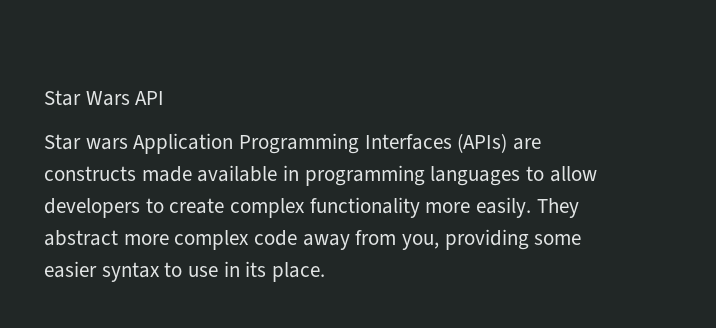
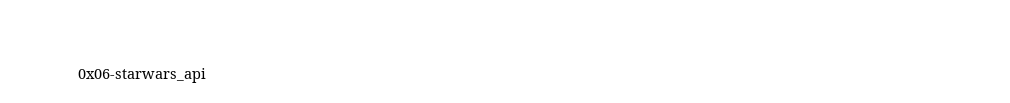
- Star Wars API
- Star wars Application Programming Interfaces (APIs) are constructs made available in programming languages to allow developers to create complex functionality more easily. They abstract more complex code away from you, providing some easier syntax to use in its place.
+ 0x06-starwars_api

